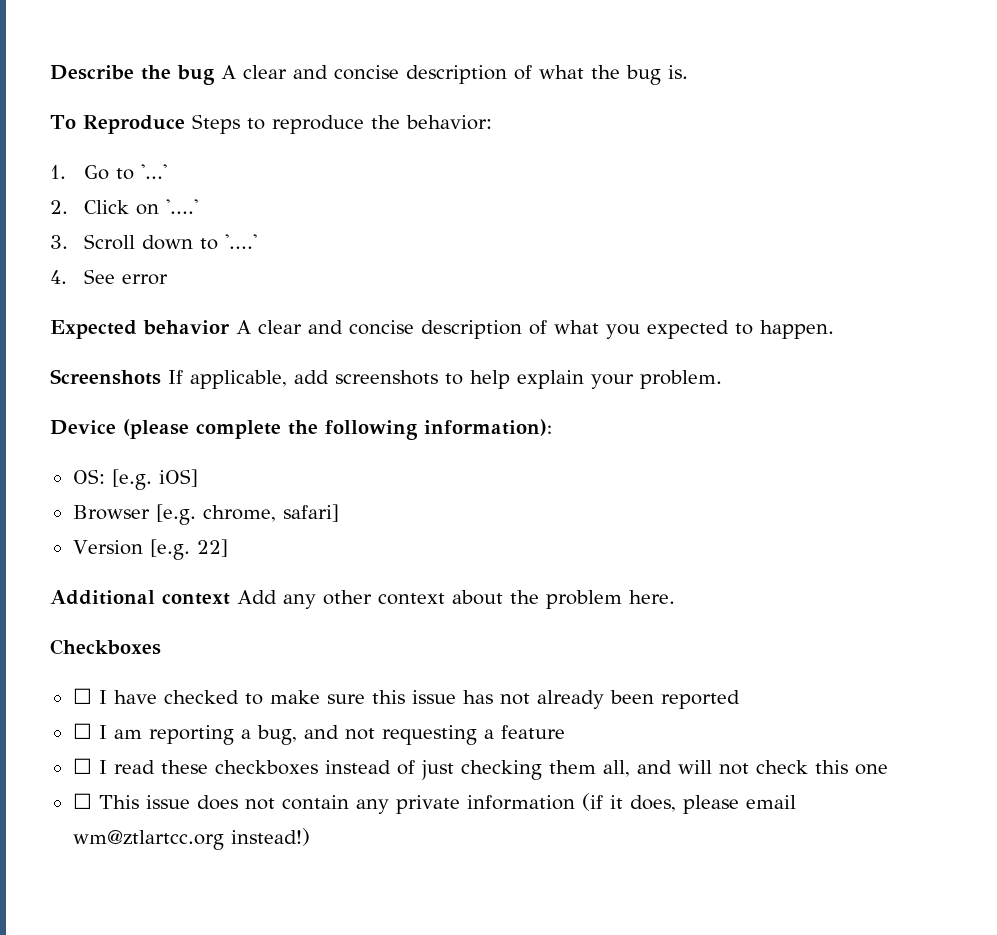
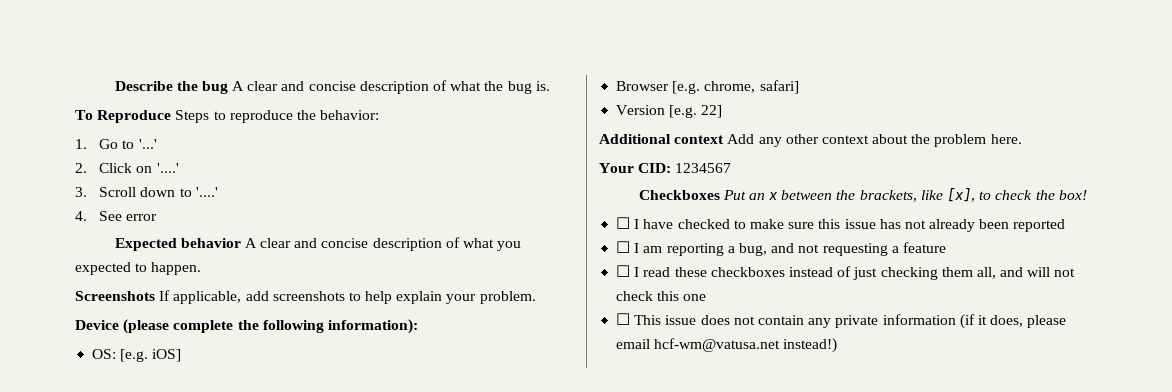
- Checkboxes
+ Your CID: 1234567
+ Checkboxes Put an x between the brackets, like [x], to check the box!
- ☐ This issue does not contain any private information (if it does, please email wm@ztlartcc.org instead!)
+ ☐ This issue does not contain any private information (if it does, please email hcf-wm@vatusa.net instead!)

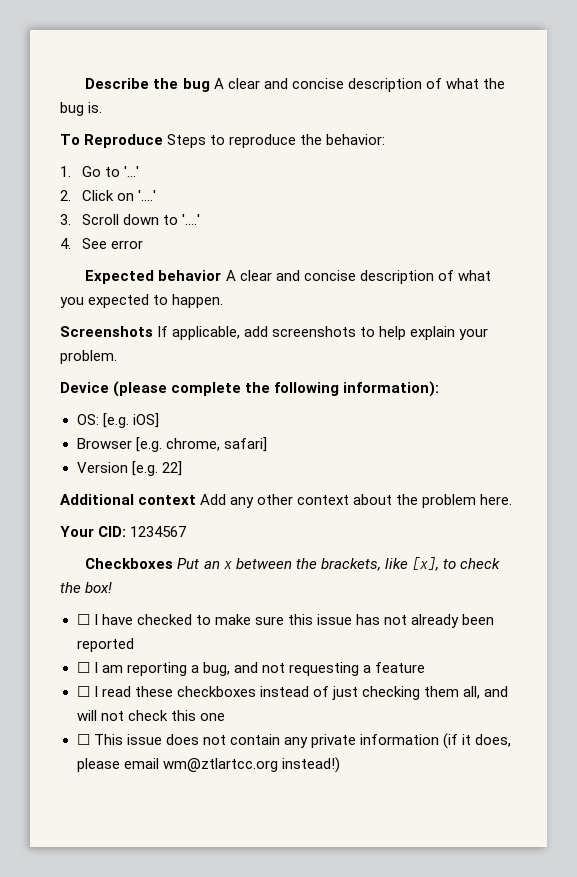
- ☐ This issue does not contain any private information (if it does, please email hcf-wm@vatusa.net instead!)
+ ☐ This issue does not contain any private information (if it does, please email wm@ztlartcc.org instead!)

